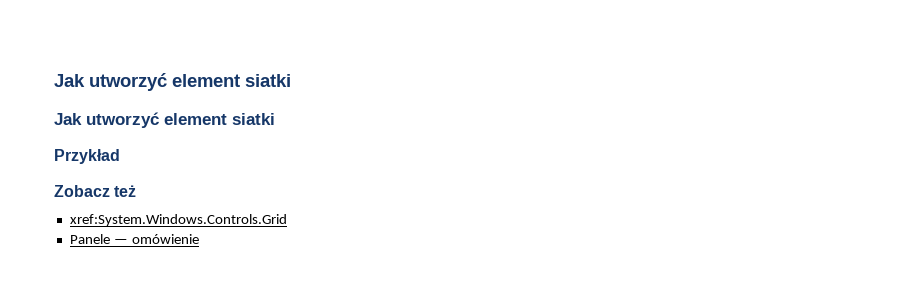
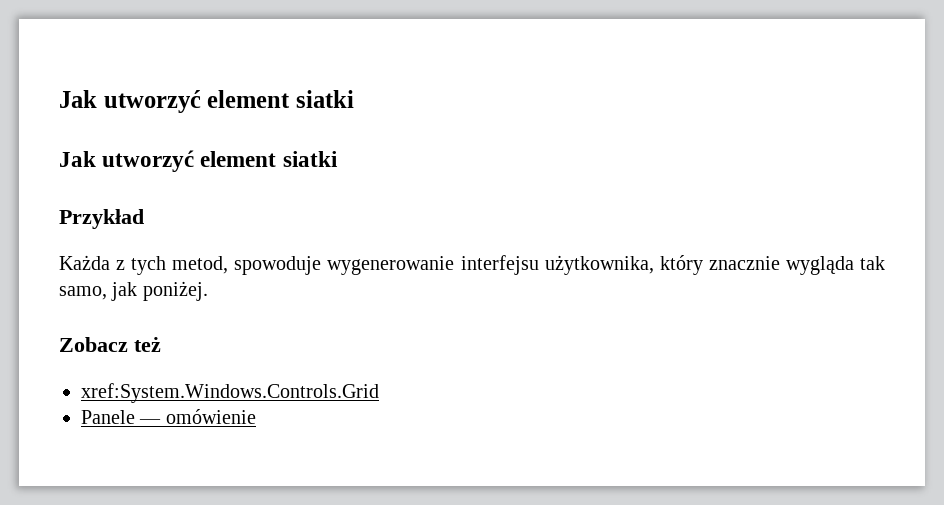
+ Każda z tych metod, spowoduje wygenerowanie interfejsu użytkownika, który znacznie wygląda tak samo, jak poniżej.

